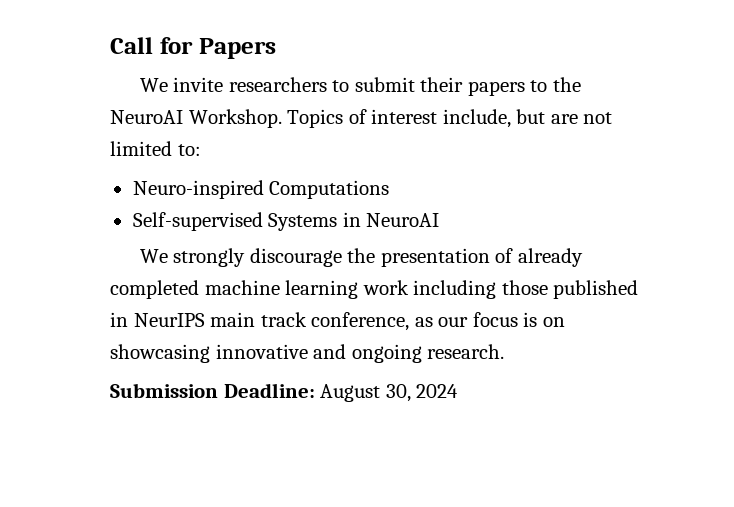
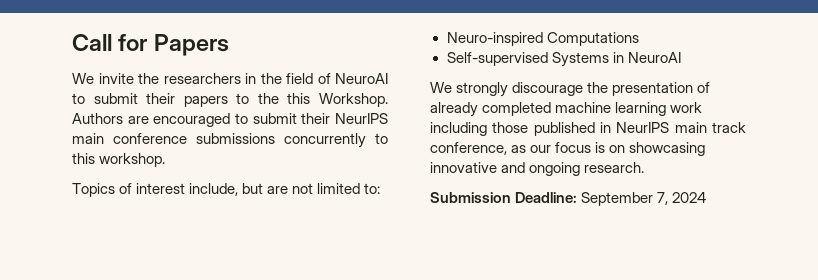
- We invite researchers to submit their papers to the NeuroAI Workshop. Topics of interest include, but are not limited to:
+ We invite the researchers in the field of NeuroAI to submit their papers to the this Workshop. Authors are encouraged to submit their NeurIPS main conference submissions concurrently to this workshop.
+ Topics of interest include, but are not limited to:
- Submission Deadline: August 30, 2024
+ Submission Deadline: September 7, 2024

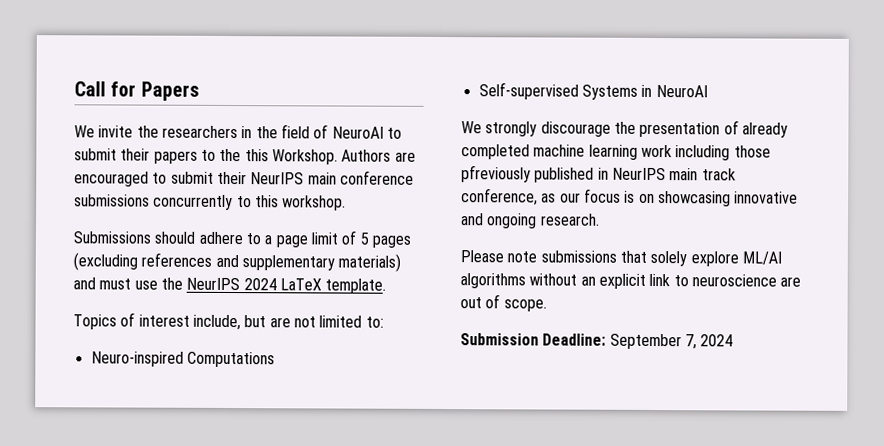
+ Submissions should adhere to a page limit of 5 pages (excluding references and supplementary materials) and must use the NeurIPS 2024 LaTeX template.
- We strongly discourage the presentation of already completed machine learning work including those published in NeurIPS main track conference, as our focus is on showcasing innovative and ongoing research.
+ We strongly discourage the presentation of already completed machine learning work including those pfreviously published in NeurIPS main track conference, as our focus is on showcasing innovative and ongoing research.
+ Please note submissions that solely explore ML/AI algorithms without an explicit link to neuroscience are out of scope.

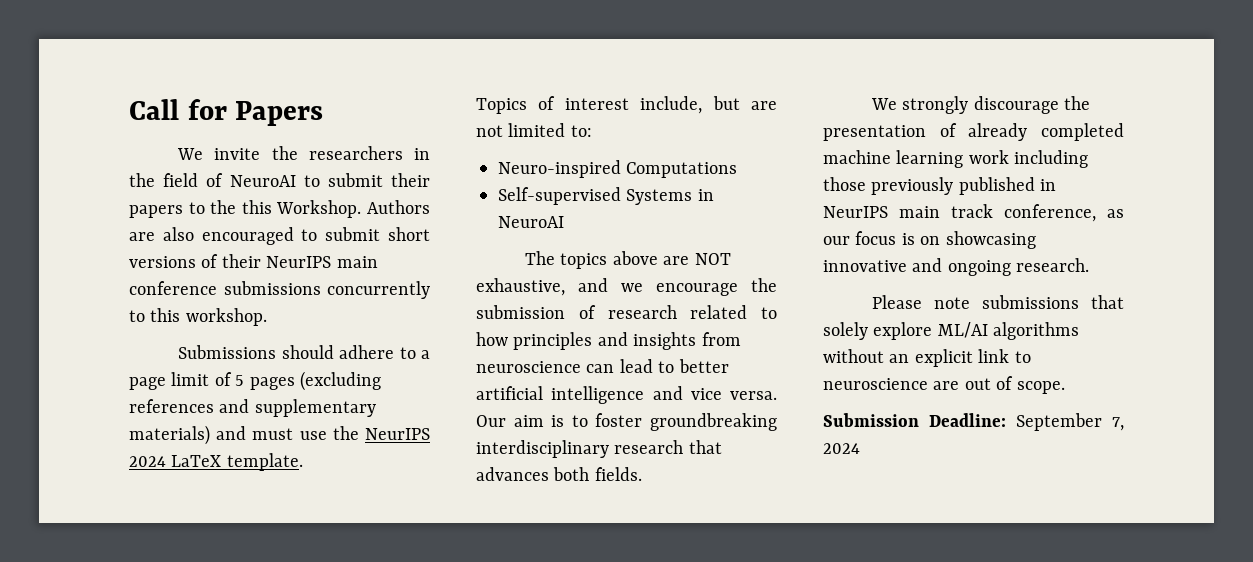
- Authors are encouraged to submit their NeurIPS main conference submissions concurrently to this workshop.
+ Authors are also encouraged to submit short versions of their NeurIPS main conference submissions concurrently to this workshop.
+ The topics above are NOT exhaustive, and we encourage the submission of research related to how principles and insights from neuroscience can lead to better artificial intelligence and vice versa. Our aim is to foster groundbreaking interdisciplinary research that advances both fields.
- We strongly discourage the presentation of already completed machine learning work including those pfreviously published in NeurIPS main track conference, as our focus is on showcasing innovative and ongoing research.
+ We strongly discourage the presentation of already completed machine learning work including those previously published in NeurIPS main track conference, as our focus is on showcasing innovative and ongoing research.

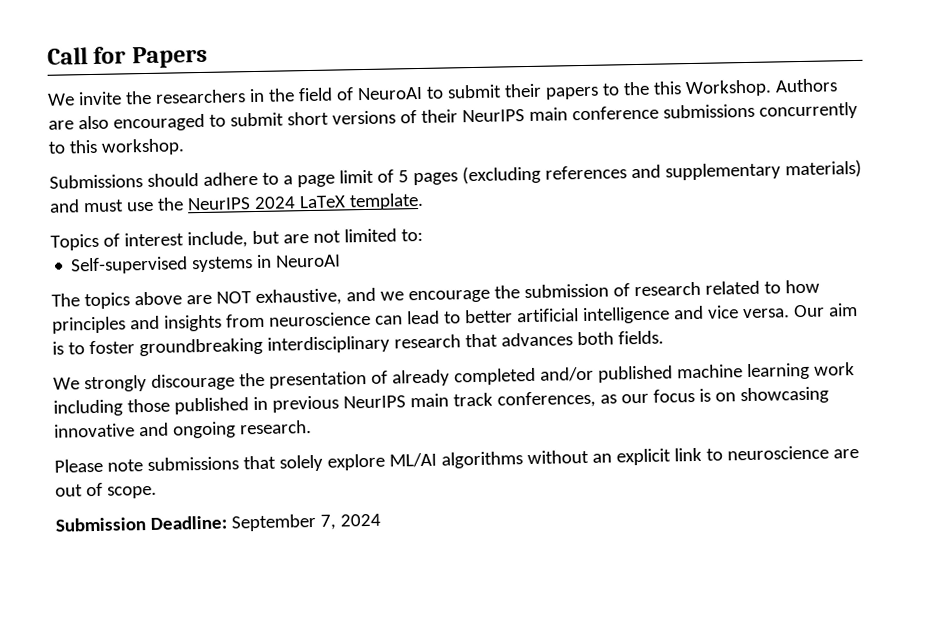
- Neuro-inspired Computations
- Self-supervised Systems in NeuroAI
+ Self-supervised systems in NeuroAI
- We strongly discourage the presentation of already completed machine learning work including those previously published in NeurIPS main track conference, as our focus is on showcasing innovative and ongoing research.
+ We strongly discourage the presentation of already completed and/or published machine learning work including those published in previous NeurIPS main track conferences, as our focus is on showcasing innovative and ongoing research.

